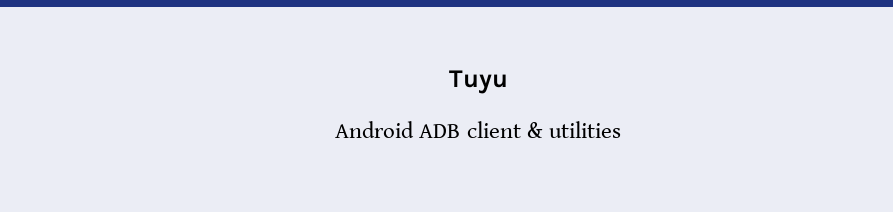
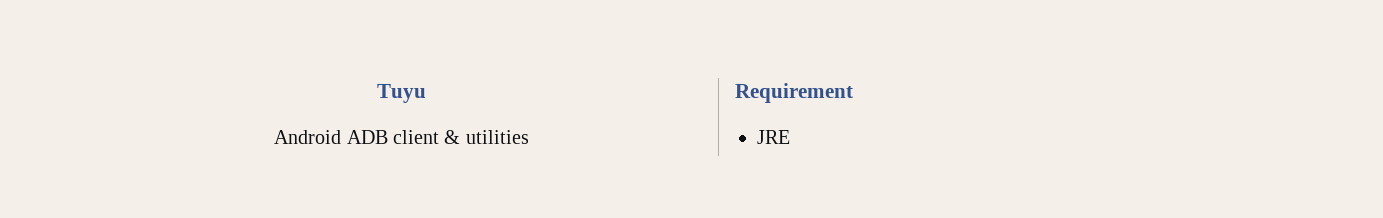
+ Requirement
+ JRE

